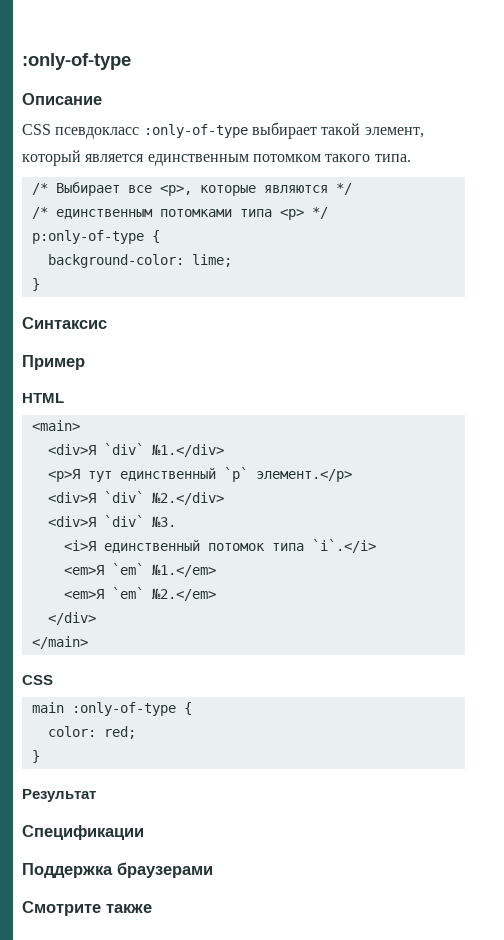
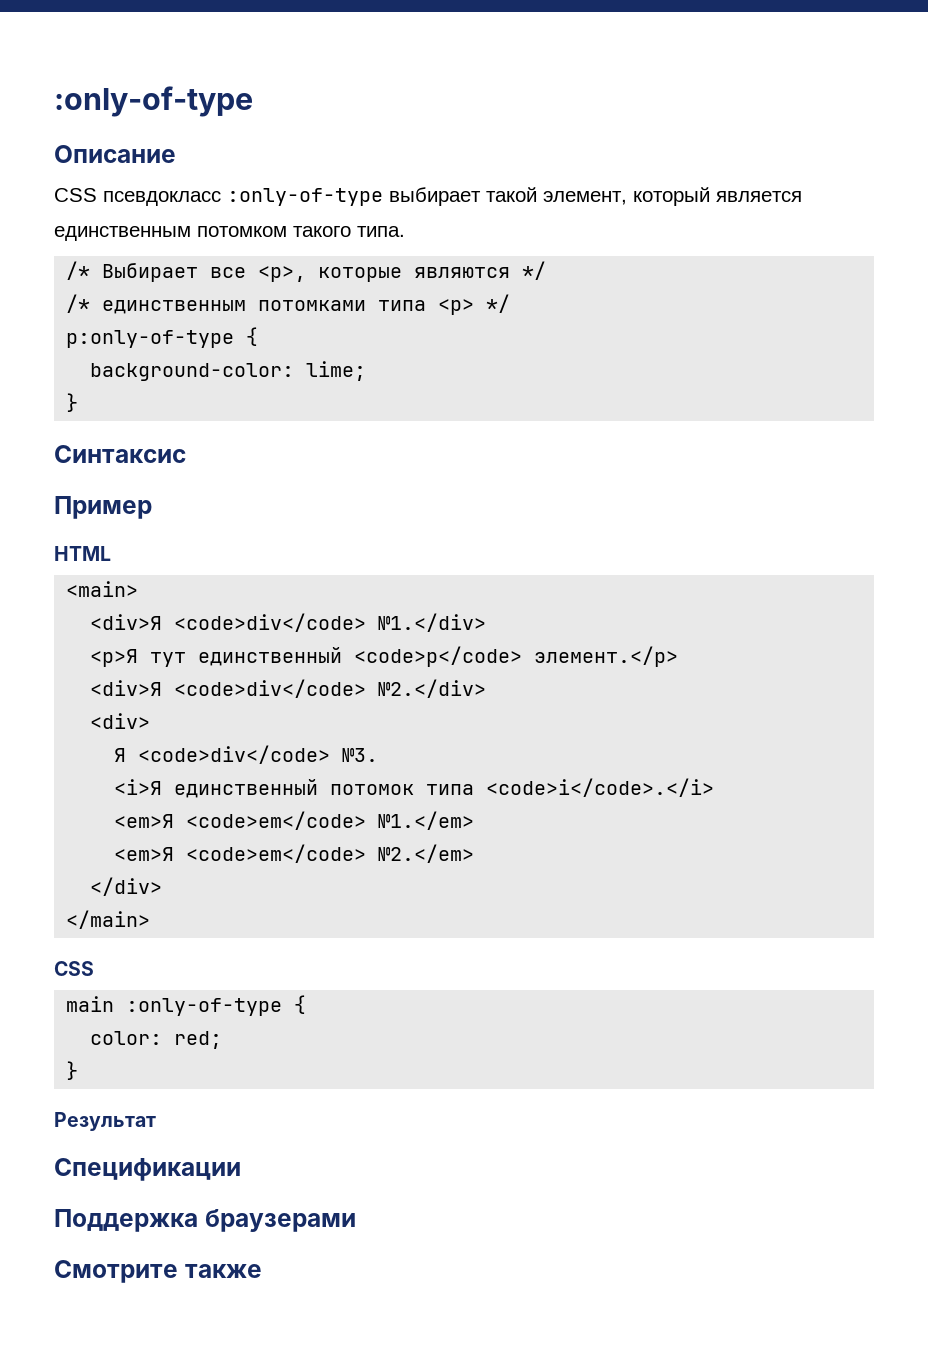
- <div>Я `div` №1.</div>
+ <div>Я <code>div</code> №1.</div>
- <p>Я тут единственный `p` элемент.</p>
+ <p>Я тут единственный <code>p</code> элемент.</p>
- <div>Я `div` №2.</div>
+ <div>Я <code>div</code> №2.</div>
- <div>Я `div` №3.
+ <div>
+ Я <code>div</code> №3.
- <i>Я единственный потомок типа `i`.</i>
- <em>Я `em` №1.</em>
+ <i>Я единственный потомок типа <code>i</code>.</i>
+ <em>Я <code>em</code> №1.</em>
- <em>Я `em` №2.</em>
+ <em>Я <code>em</code> №2.</em>

